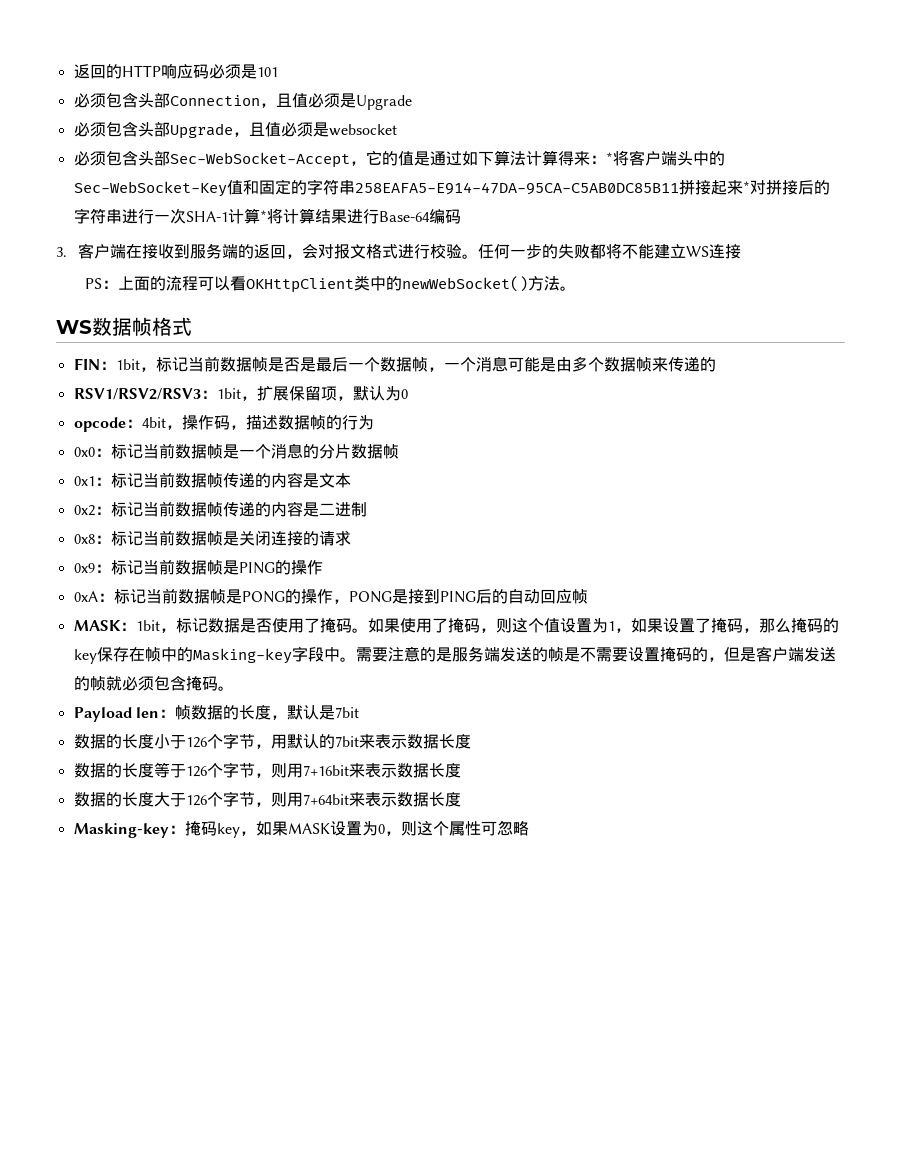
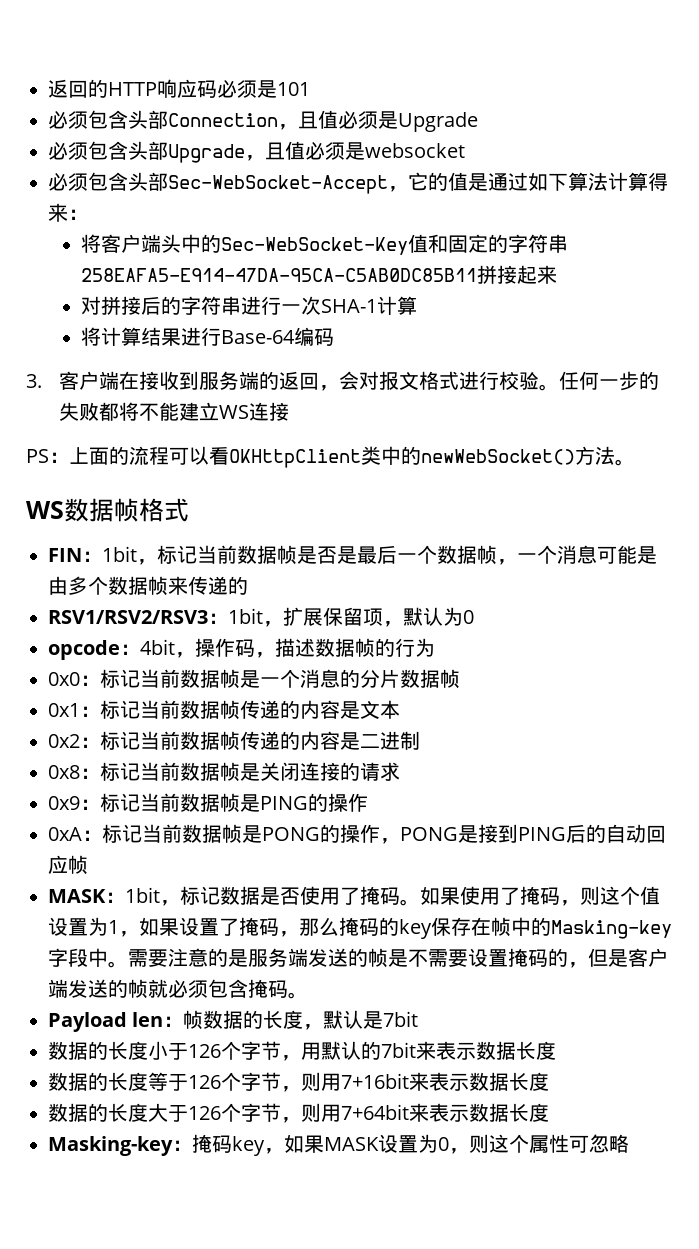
- 必须包含头部Sec-WebSocket-Accept，它的值是通过如下算法计算得来：*将客户端头中的Sec-WebSocket-Key值和固定的字符串258EAFA5-E914-47DA-95CA-C5AB0DC85B11拼接起来*对拼接后的字符串进行一次SHA-1计算*将计算结果进行Base-64编码
+ 必须包含头部Sec-WebSocket-Accept，它的值是通过如下算法计算得来：
+ 将客户端头中的Sec-WebSocket-Key值和固定的字符串258EAFA5-E914-47DA-95CA-C5AB0DC85B11拼接起来
+ 对拼接后的字符串进行一次SHA-1计算
+ 将计算结果进行Base-64编码

